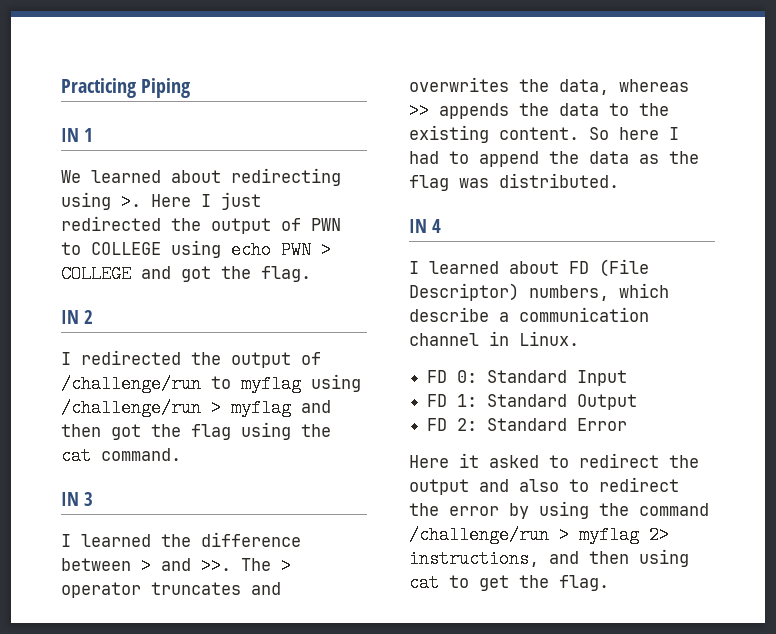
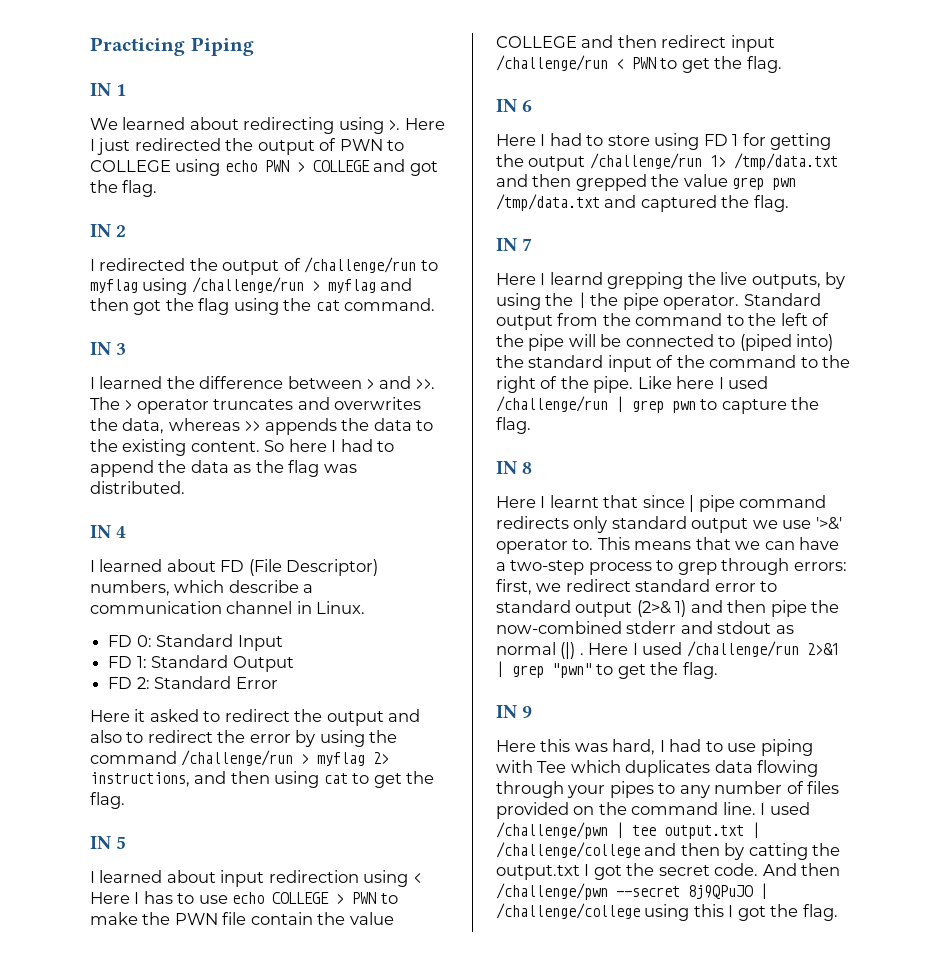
+ IN 5
+ I learned about input redirection using < Here I has to use echo COLLEGE > PWN to make the PWN file contain the value COLLEGE and then redirect input /challenge/run < PWN to get the flag.
+ IN 6
+ Here I had to store using FD 1 for getting the output /challenge/run 1> /tmp/data.txt and then grepped the value grep pwn /tmp/data.txt and captured the flag.
+ IN 7
+ Here I learnd grepping the live outputs, by using the | the pipe operator. Standard output from the command to the left of the pipe will be connected to (piped into) the standard input of the command to the right of the pipe. Like here I used /challenge/run | grep pwn to capture the flag.
+ IN 8
+ Here I learnt that since | pipe command redirects only standard output we use '>&' operator to. This means that we can have a two-step process to grep through errors: first, we redirect standard error to standard output (2>& 1) and then pipe the now-combined stderr and stdout as normal (|) . Here I used /challenge/run 2>&1 | grep "pwn" to get the flag.
+ IN 9
+ Here this was hard, I had to use piping with Tee which duplicates data flowing through your pipes to any number of files provided on the command line. I used /challenge/pwn | tee output.txt | /challenge/college and then by catting the output.txt I got the secret code. And then /challenge/pwn --secret 8j9QPuJO | /challenge/college using this I got the flag.

